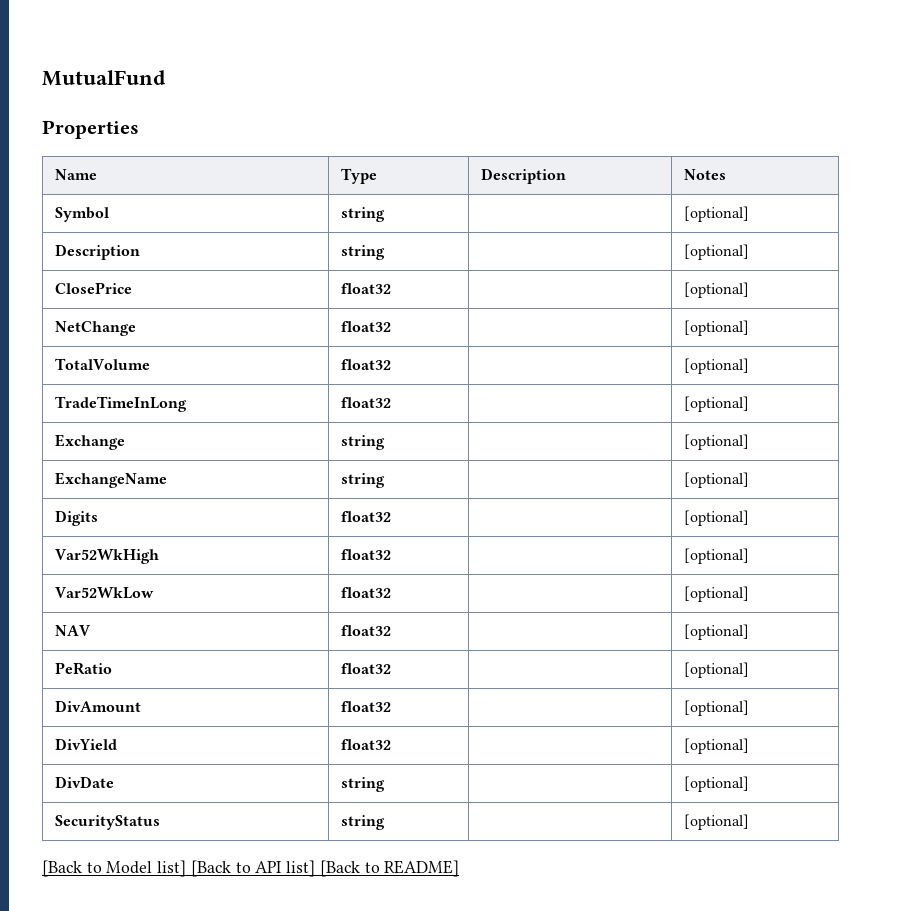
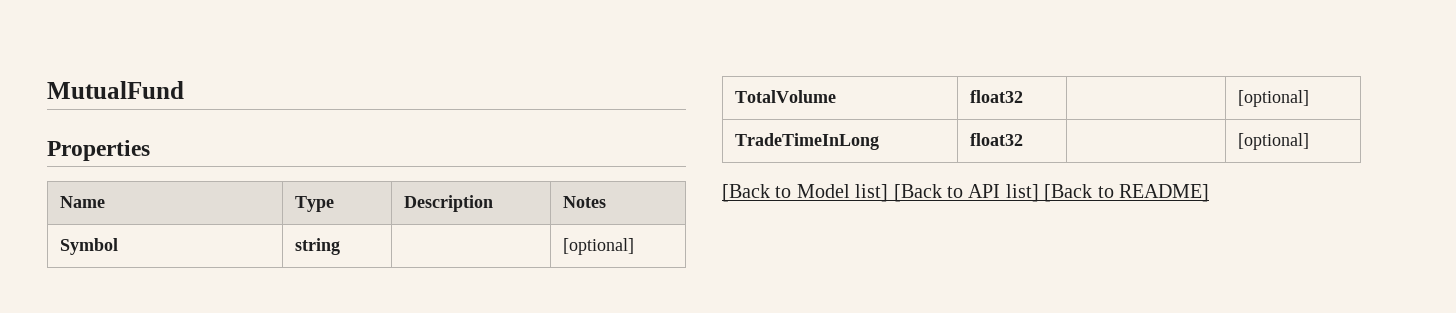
- Description | string | | [optional]
- ClosePrice | float32 | | [optional]
- NetChange | float32 | | [optional]
- Exchange | string | | [optional]
- ExchangeName | string | | [optional]
- Digits | float32 | | [optional]
- Var52WkHigh | float32 | | [optional]
- Var52WkLow | float32 | | [optional]
- NAV | float32 | | [optional]
- PeRatio | float32 | | [optional]
- DivAmount | float32 | | [optional]
- DivYield | float32 | | [optional]
- DivDate | string | | [optional]
- SecurityStatus | string | | [optional]

